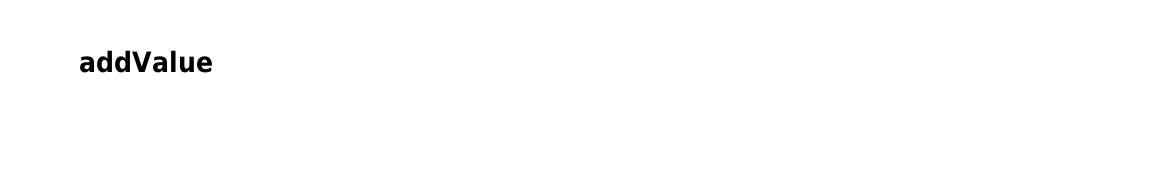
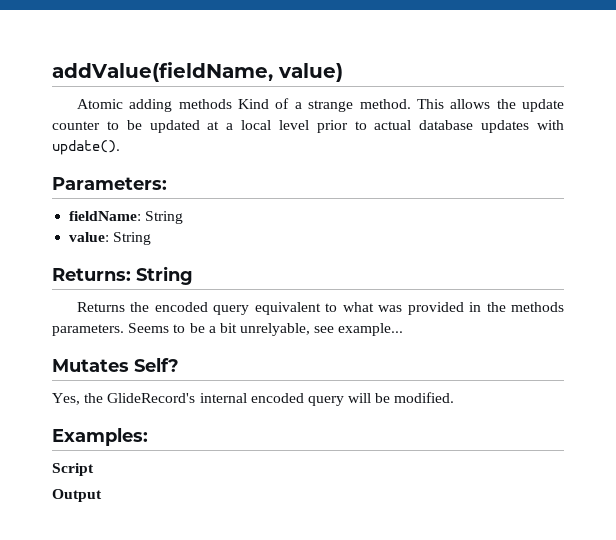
- addValue
+ addValue(fieldName, value)
+ Atomic adding methods Kind of a strange method. This allows the update counter to be updated at a local level prior to actual database updates with update().
+ Parameters:
+ fieldName: String
+ value: String
+ Returns: String
+ Returns the encoded query equivalent to what was provided in the methods parameters. Seems to be a bit unrelyable, see example...
+ Mutates Self?
+ Yes, the GlideRecord's internal encoded query will be modified.
+ Examples:
+ Script
+ Output

